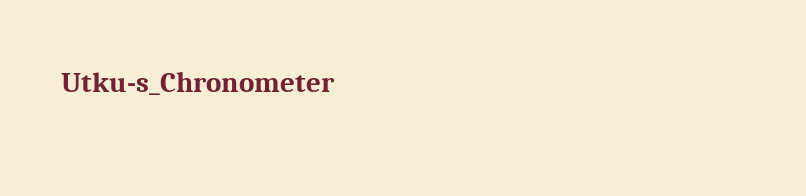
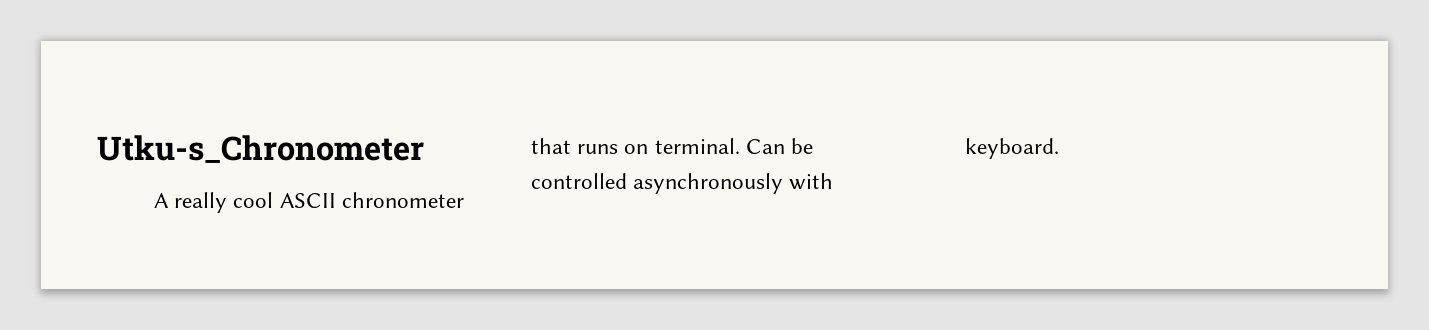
+ A really cool ASCII chronometer that runs on terminal. Can be controlled asynchronously with keyboard.

